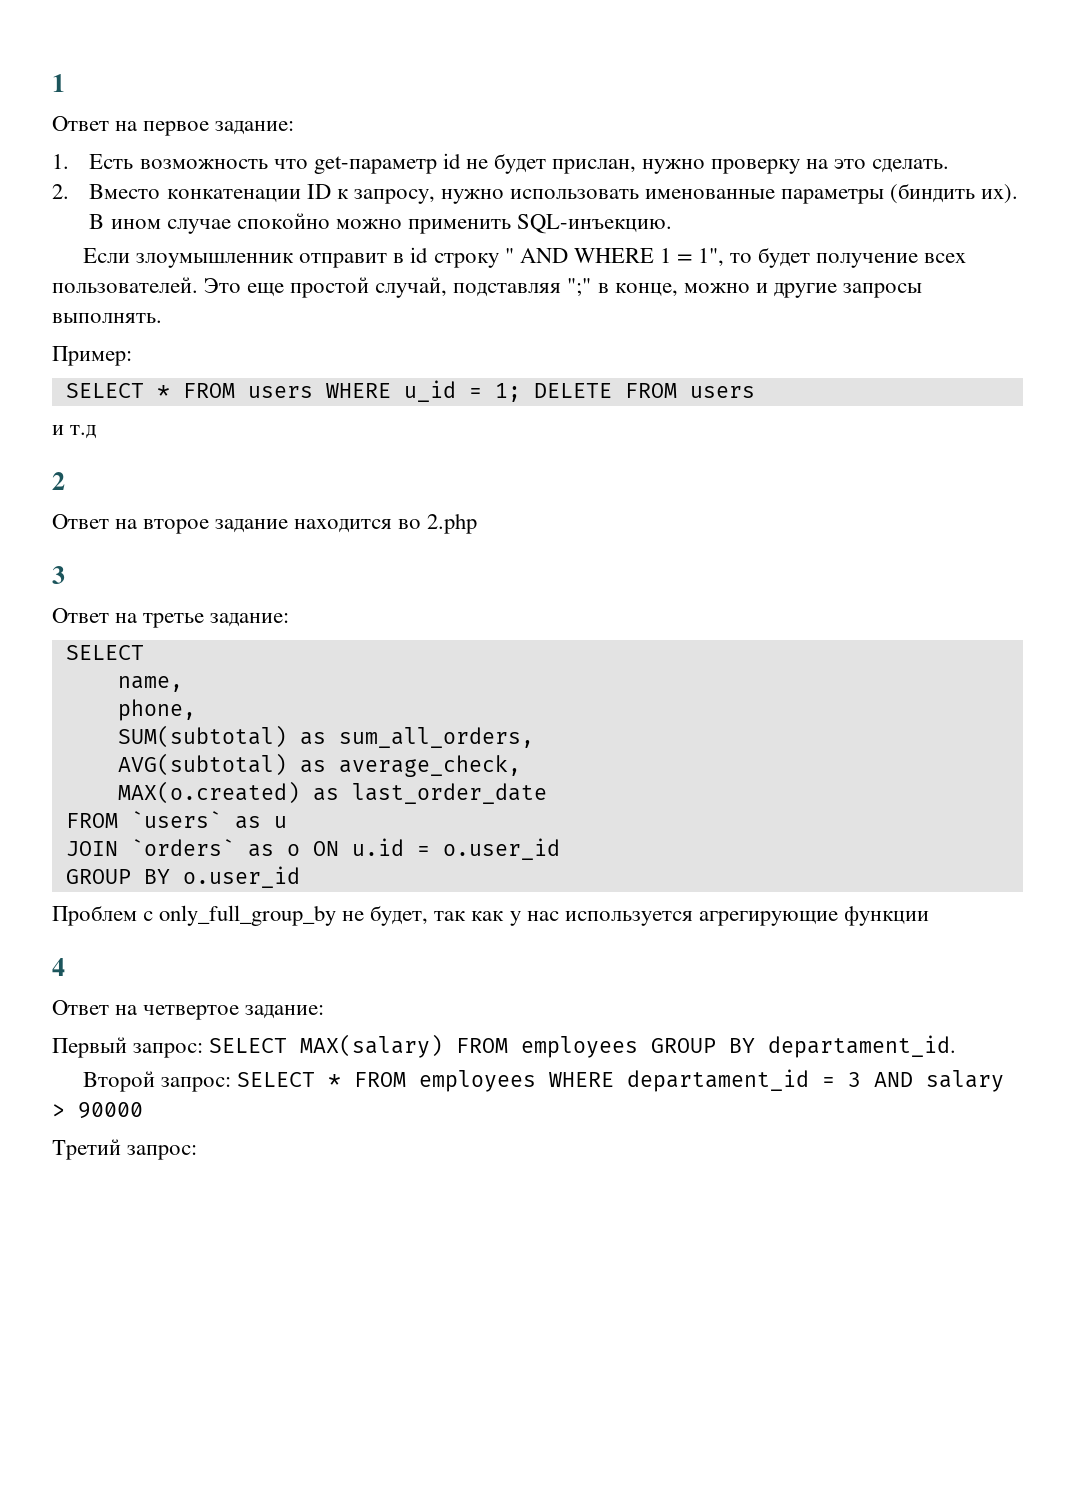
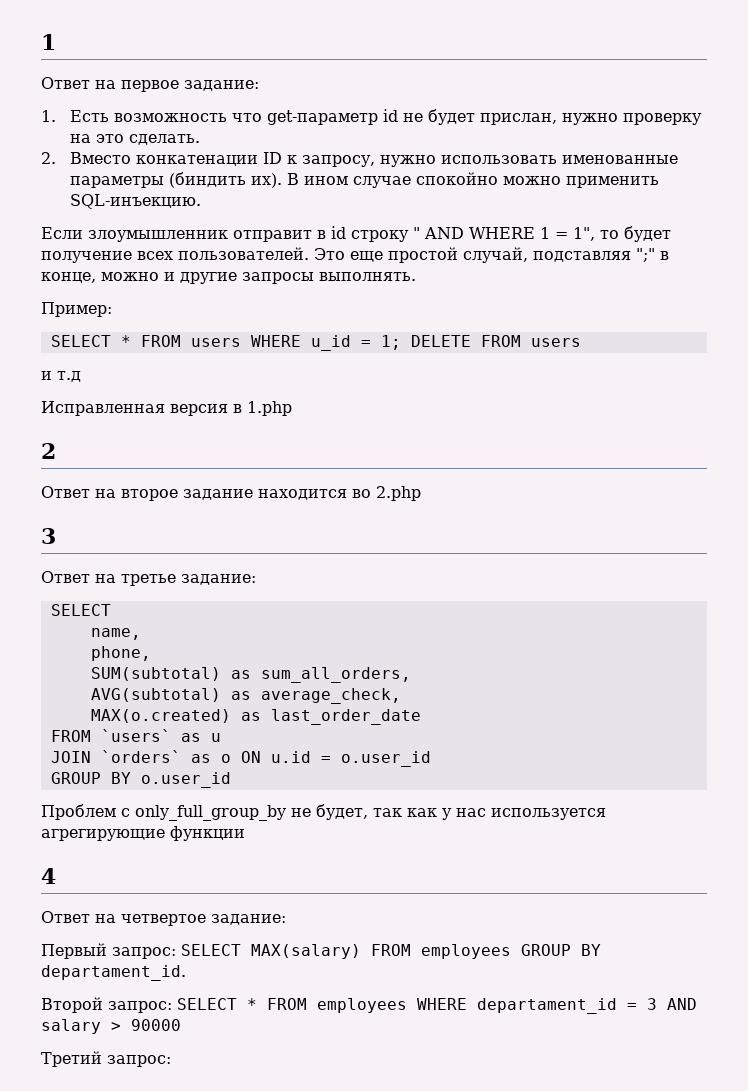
+ Исправленная версия в 1.php

